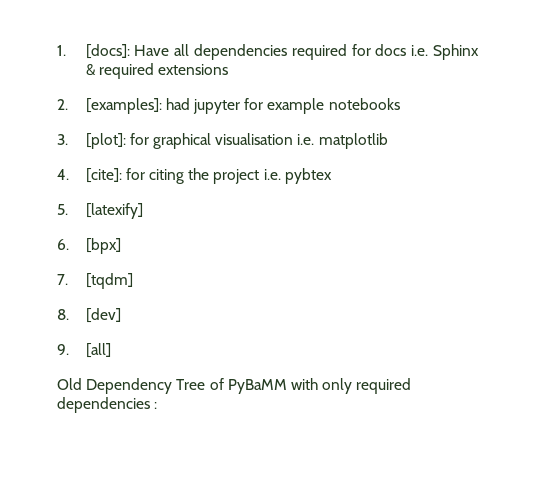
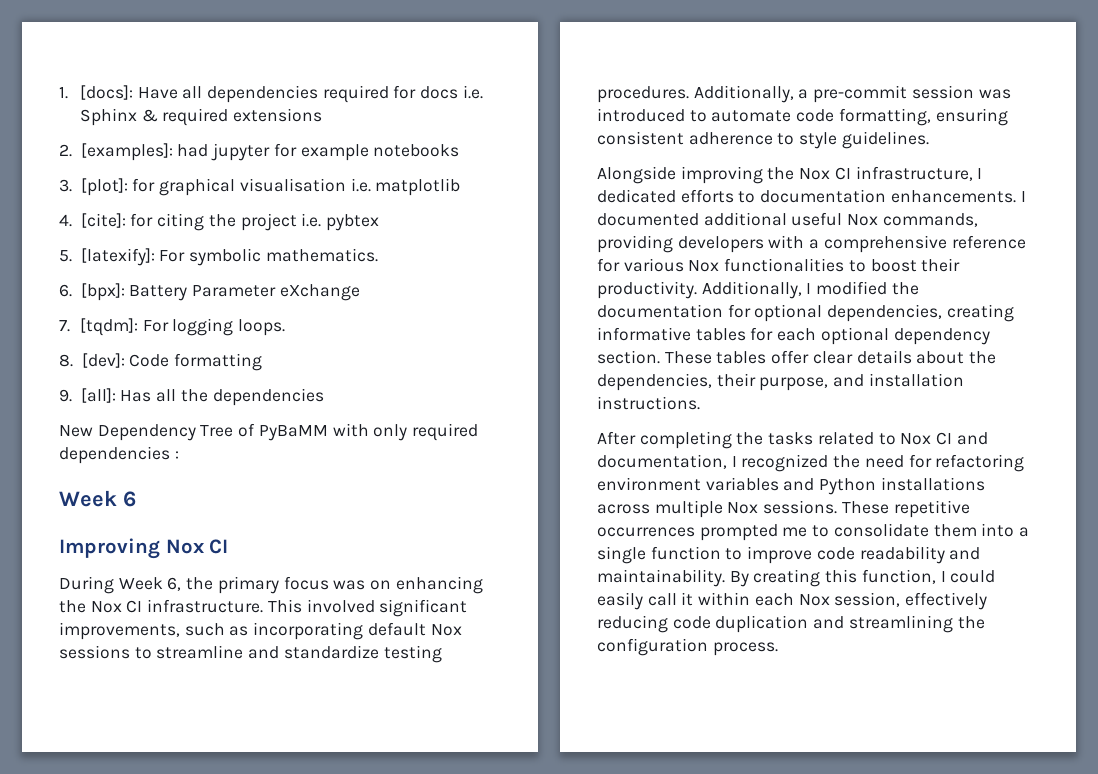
- 5. [latexify]
- 6. [bpx]
- 7. [tqdm]
- 8. [dev]
- 9. [all]
- Old Dependency Tree of PyBaMM with only required dependencies :
+ 5. [latexify]: For symbolic mathematics.
+ 6. [bpx]: Battery Parameter eXchange
+ 7. [tqdm]: For logging loops.
+ 8. [dev]: Code formatting
+ 9. [all]: Has all the dependencies
+ New Dependency Tree of PyBaMM with only required dependencies :
+ Week 6
+ Improving Nox CI
+ During Week 6, the primary focus was on enhancing the Nox CI infrastructure. This involved significant improvements, such as incorporating default Nox sessions to streamline and standardize testing procedures. Additionally, a pre-commit session was introduced to automate code formatting, ensuring consistent adherence to style guidelines.
+ Alongside improving the Nox CI infrastructure, I dedicated efforts to documentation enhancements. I documented additional useful Nox commands, providing developers with a comprehensive reference for various Nox functionalities to boost their productivity. Additionally, I modified the documentation for optional dependencies, creating informative tables for each optional dependency section. These tables offer clear details about the dependencies, their purpose, and installation instructions.
+ After completing the tasks related to Nox CI and documentation, I recognized the need for refactoring environment variables and Python installations across multiple Nox sessions. These repetitive occurrences prompted me to consolidate them into a single function to improve code readability and maintainability. By creating this function, I could easily call it within each Nox session, effectively reducing code duplication and streamlining the configuration process.

